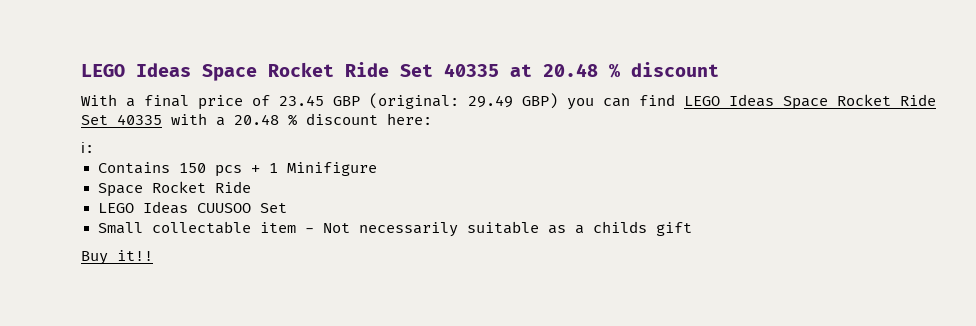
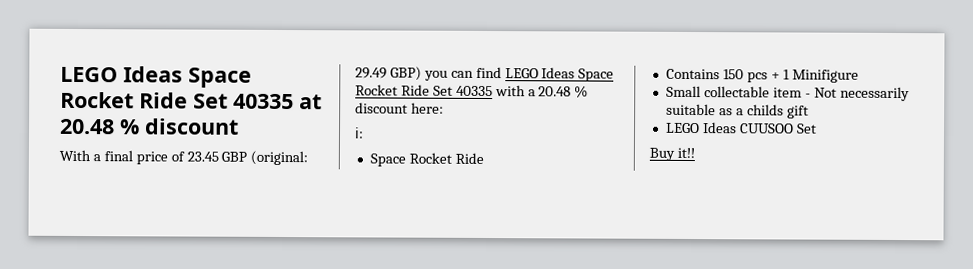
  ℹ:
+ Space Rocket Ride
  Contains 150 pcs + 1 Minifigure
- Space Rocket Ride
- LEGO Ideas CUUSOO Set
+ LEGO Ideas CUUSOO Set

